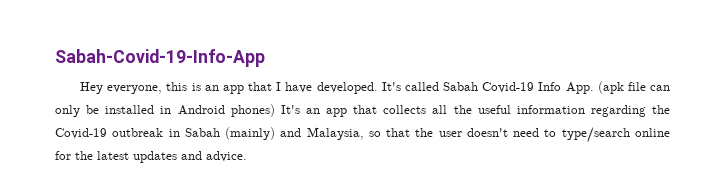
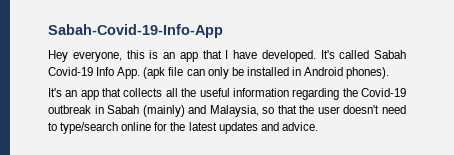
- It's called Sabah Covid-19 Info App. (apk file can only be installed in Android phones) It's an app that collects all the useful information regarding the Covid-19 outbreak in Sabah (mainly) and Malaysia, so that the user doesn't need to type/search online for the latest updates and advice.
+ It's called Sabah Covid-19 Info App. (apk file can only be installed in Android phones).
+ It's an app that collects all the useful information regarding the Covid-19 outbreak in Sabah (mainly) and Malaysia, so that the user doesn't need to type/search online for the latest updates and advice.

